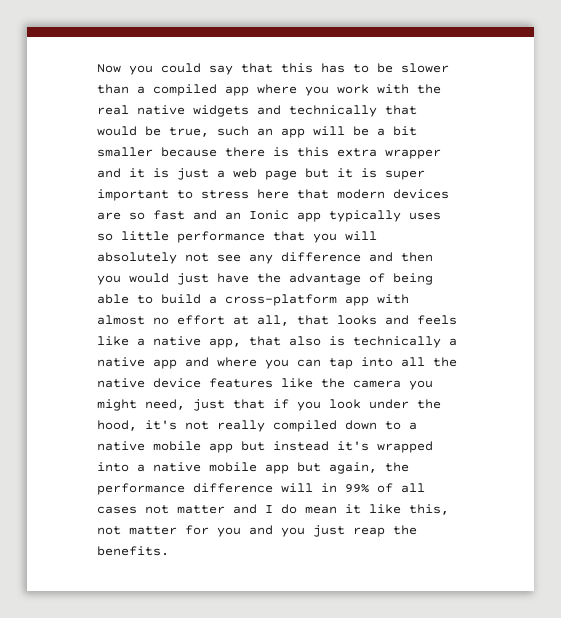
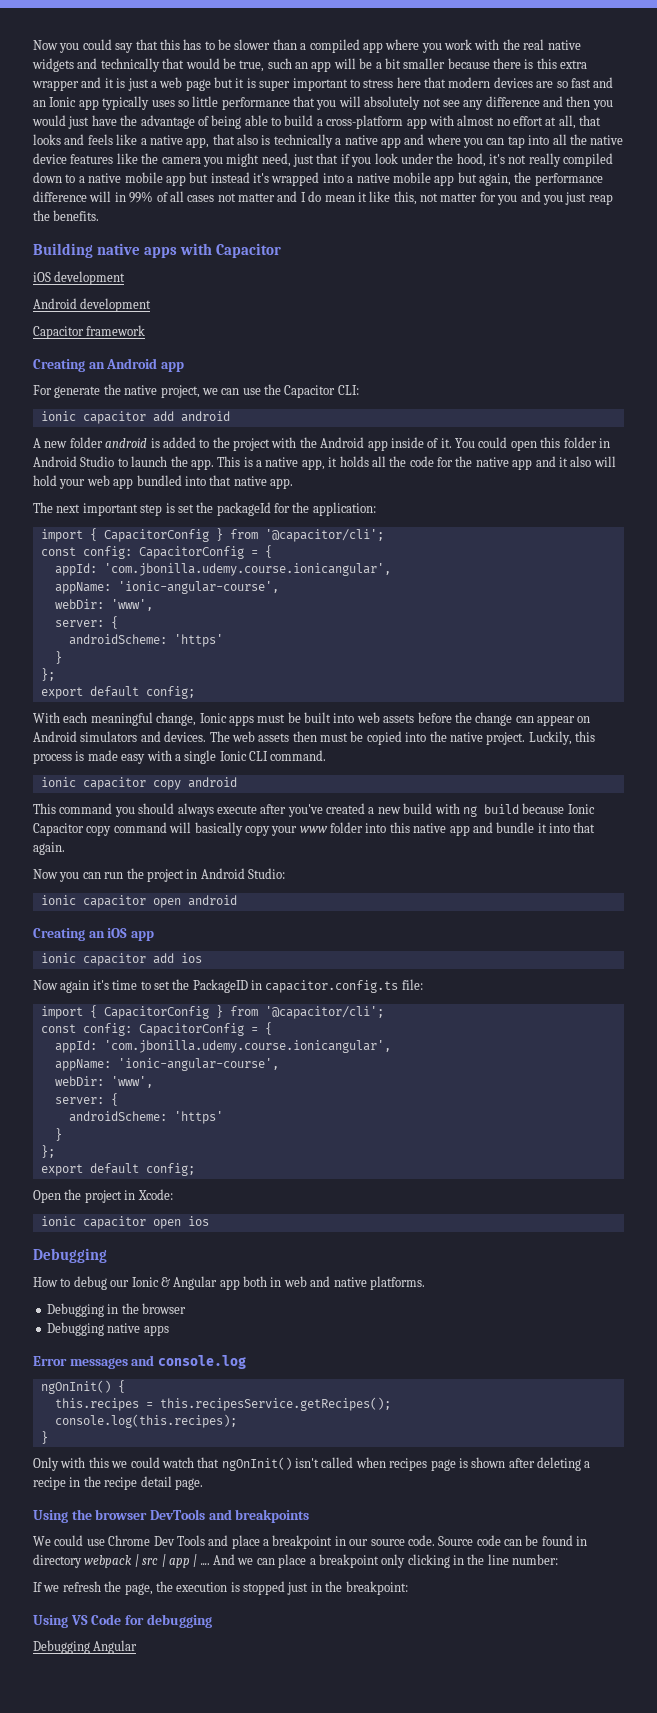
+ Building native apps with Capacitor
+ iOS development
+ Android development
+ Capacitor framework
+ Creating an Android app
+ For generate the native project, we can use the Capacitor CLI:
+ ionic capacitor add android
+ A new folder android is added to the project with the Android app inside of it. You could open this folder in Android Studio to launch the app. This is a native app, it holds all the code for the native app and it also will hold your web app bundled into that native app.
+ The next important step is set the packageId for the application:
+ import { CapacitorConfig } from '@capacitor/cli';
+ const config: CapacitorConfig = {
+ appId: 'com.jbonilla.udemy.course.ionicangular',
+ appName: 'ionic-angular-course',
+ webDir: 'www',
+ server: {
+ androidScheme: 'https'
+ }
+ };
+ export default config;
+ With each meaningful change, Ionic apps must be built into web assets before the change can appear on Android simulators and devices. The web assets then must be copied into the native project. Luckily, this process is made easy with a single Ionic CLI command.
+ ionic capacitor copy android
+ This command you should always execute after you've created a new build with ng build because Ionic Capacitor copy command will basically copy your www folder into this native app and bundle it into that again.
+ Now you can run the project in Android Studio:
+ ionic capacitor open android
+ Creating an iOS app
+ ionic capacitor add ios
+ Now again it's time to set the PackageID in capacitor.config.ts file:
+ import { CapacitorConfig } from '@capacitor/cli';
+ const config: CapacitorConfig = {
+ appId: 'com.jbonilla.udemy.course.ionicangular',
+ appName: 'ionic-angular-course',
+ webDir: 'www',
+ server: {
+ androidScheme: 'https'
+ }
+ };
+ export default config;
+ Open the project in Xcode:
+ ionic capacitor open ios
+ Debugging
+ How to debug our Ionic & Angular app both in web and native platforms.
+ Debugging in the browser
+ Debugging native apps
+ Error messages and console.log
+ ngOnInit() {
+ this.recipes = this.recipesService.getRecipes();
+ console.log(this.recipes);
+ }
+ Only with this we could watch that ngOnInit() isn't called when recipes page is shown after deleting a recipe in the recipe detail page.
+ Using the browser DevTools and breakpoints
+ We could use Chrome Dev Tools and place a breakpoint in our source code. Source code can be found in directory webpack | src | app | .... And we can place a breakpoint only clicking in the line number:
+ If we refresh the page, the execution is stopped just in the breakpoint:
+ Using VS Code for debugging
+ Debugging Angular

